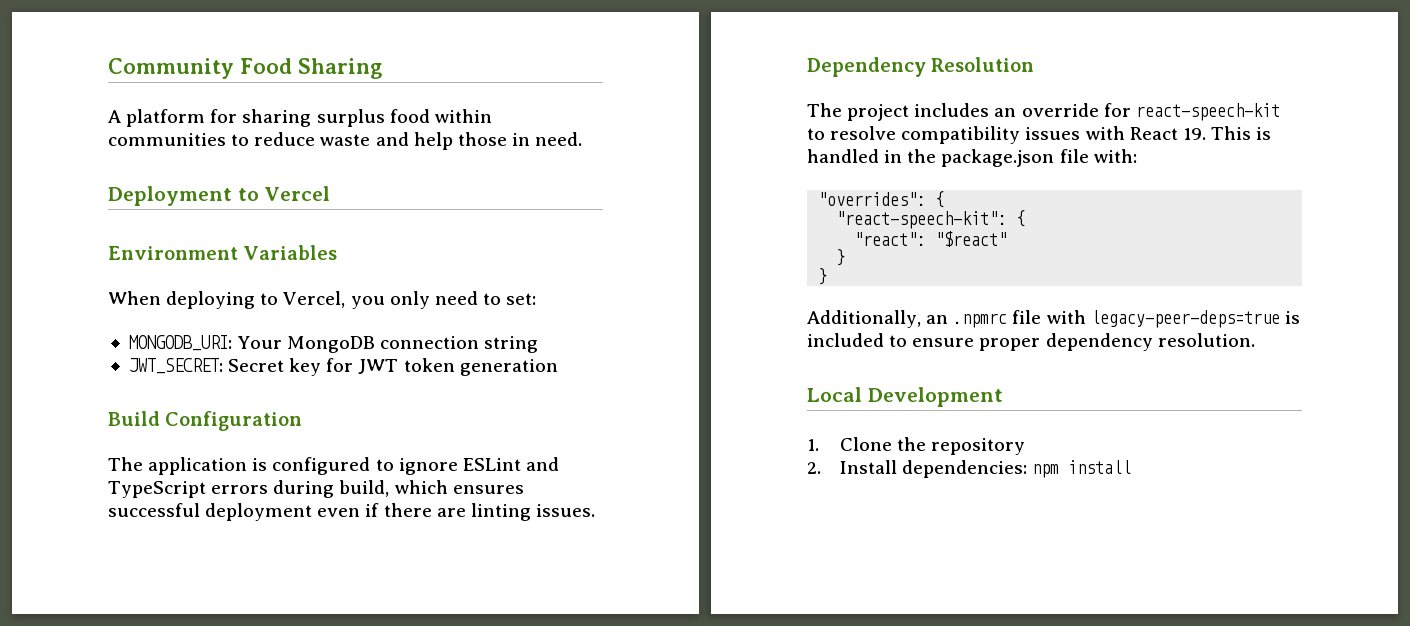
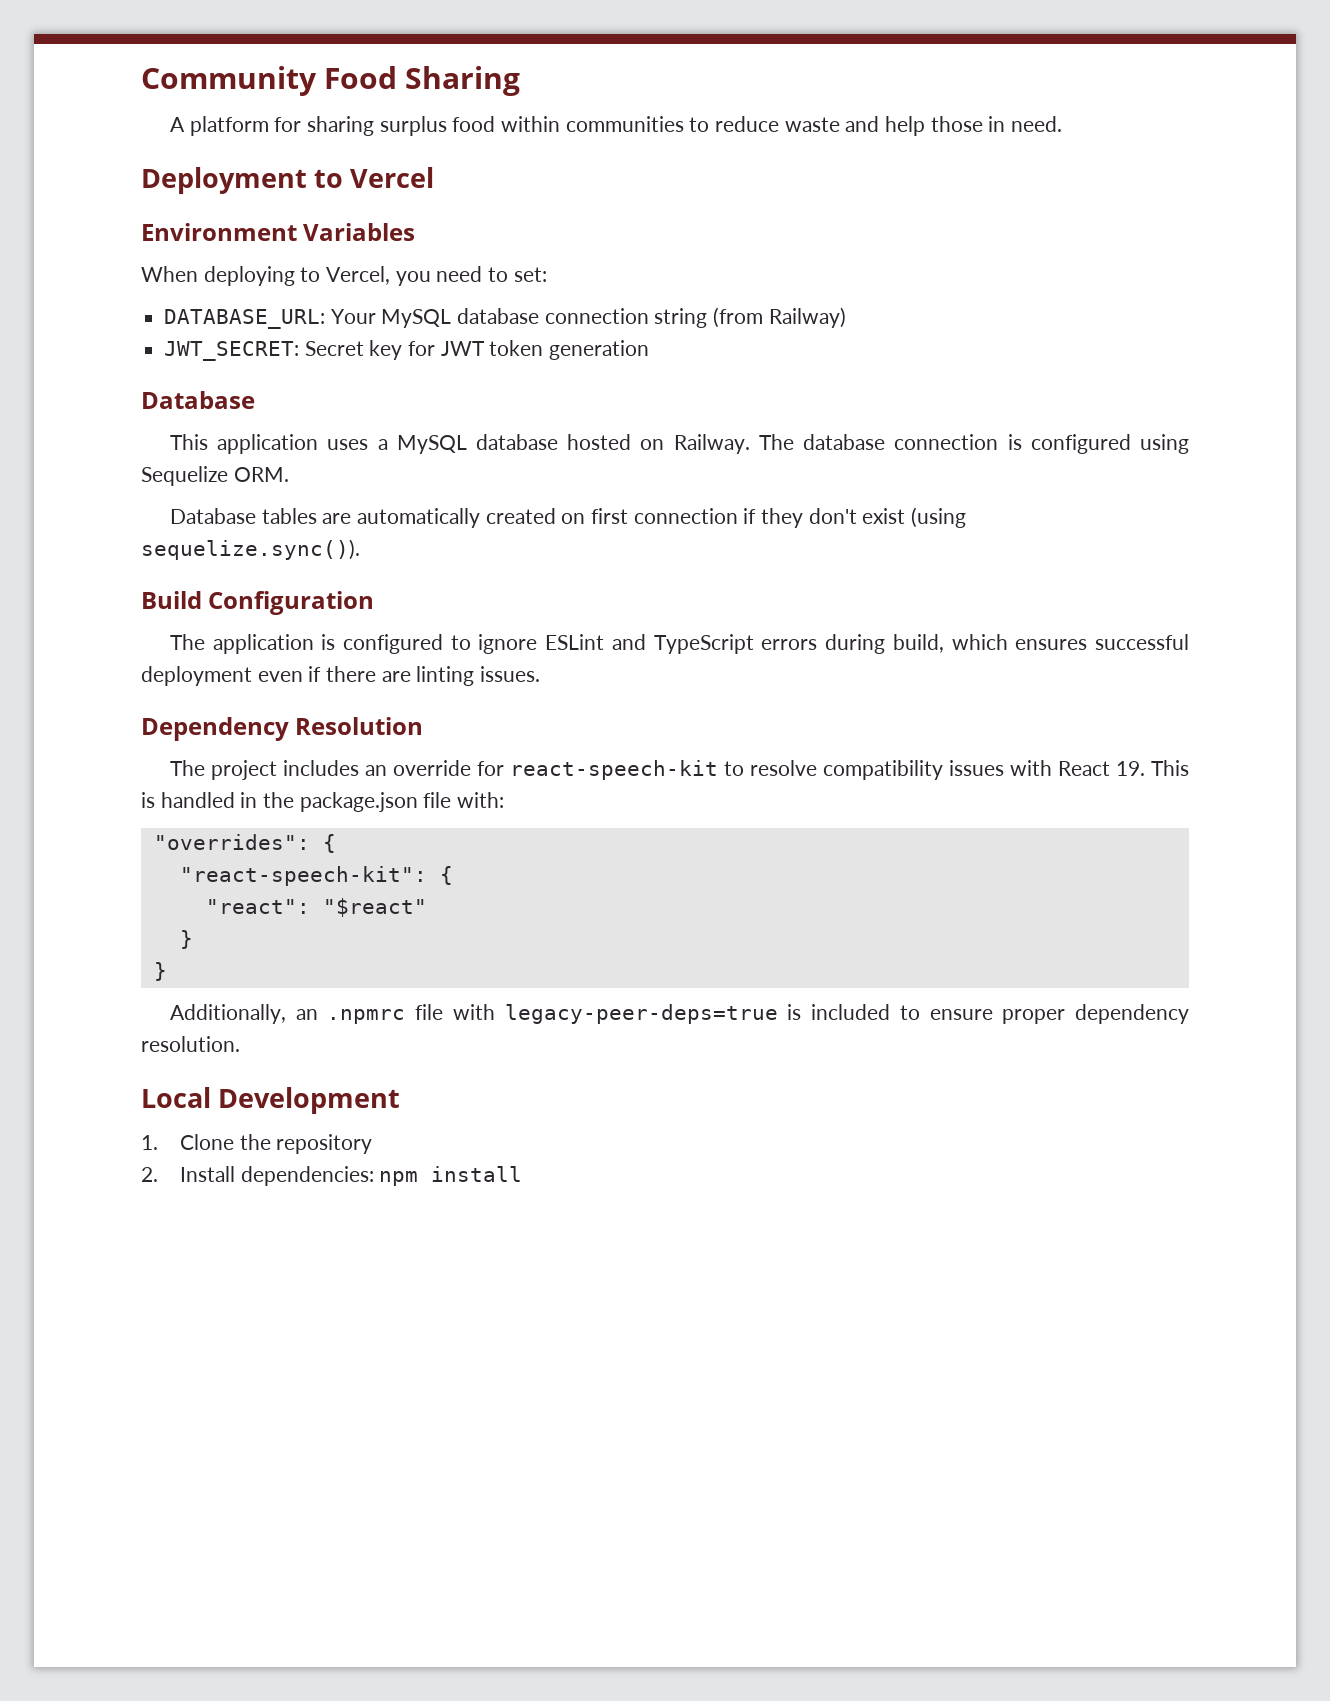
- When deploying to Vercel, you only need to set:
+ When deploying to Vercel, you need to set:
- MONGODB_URI: Your MongoDB connection string
+ DATABASE_URL: Your MySQL database connection string (from Railway)
  JWT_SECRET: Secret key for JWT token generation
+ Database
+ This application uses a MySQL database hosted on Railway. The database connection is configured using Sequelize ORM.
+ Database tables are automatically created on first connection if they don't exist (using sequelize.sync()).

